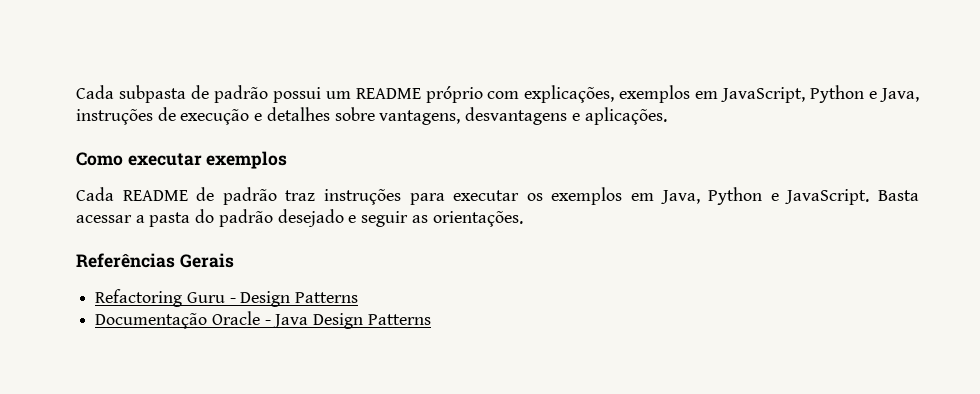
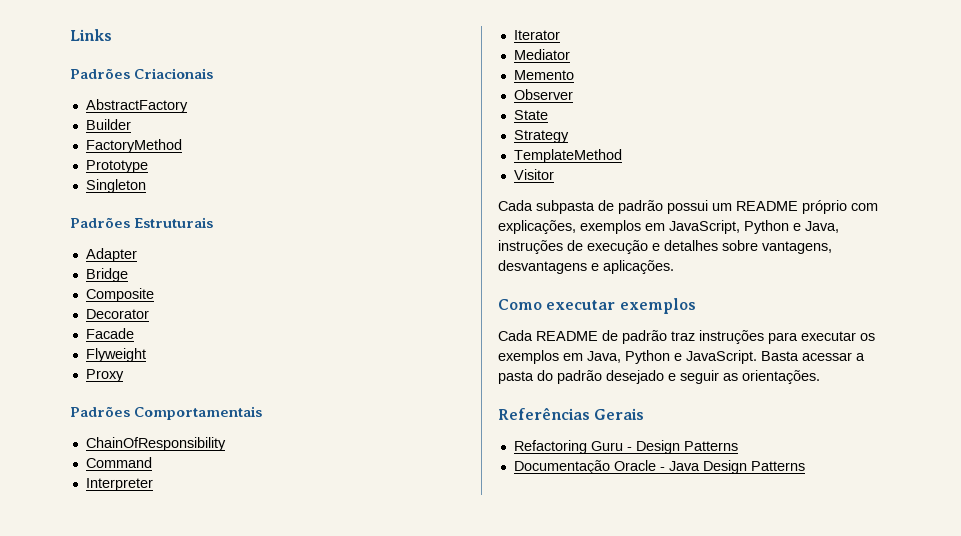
+ Links
+ Padrões Criacionais
+ AbstractFactory
+ Builder
+ FactoryMethod
+ Prototype
+ Singleton
+ Padrões Estruturais
+ Adapter
+ Bridge
+ Composite
+ Decorator
+ Facade
+ Flyweight
+ Proxy
+ Padrões Comportamentais
+ ChainOfResponsibility
+ Command
+ Interpreter
+ Iterator
+ Mediator
+ Memento
+ Observer
+ State
+ Strategy
+ TemplateMethod
+ Visitor

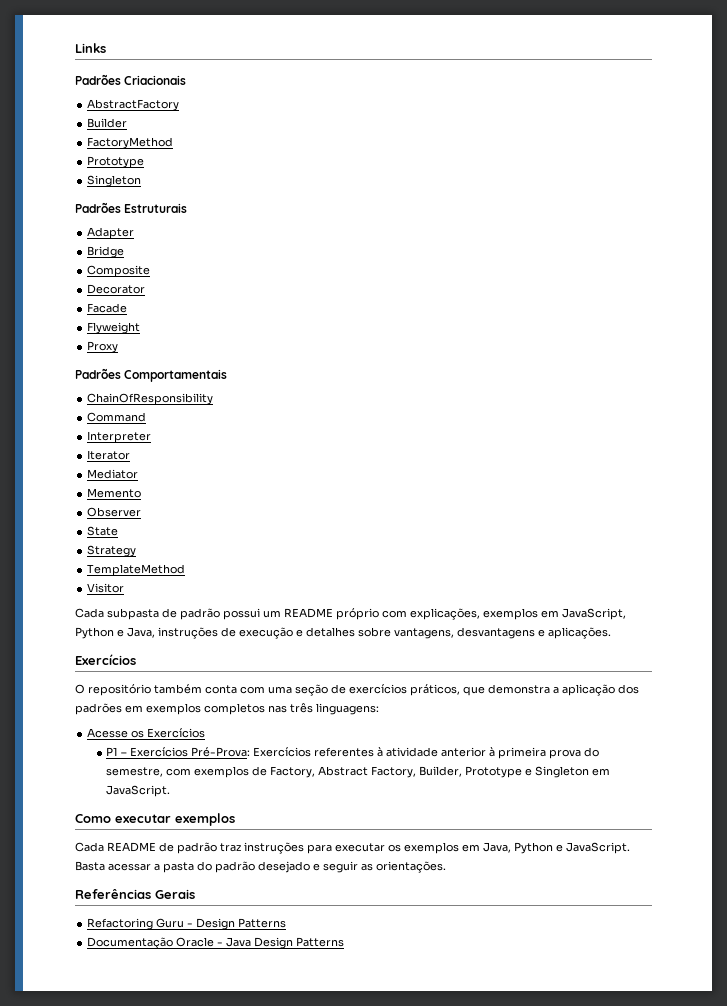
  Cada subpasta de padrão possui um README próprio com explicações, exemplos em JavaScript, Python e Java, instruções de execução e detalhes sobre vantagens, desvantagens e aplicações.
+ Exercícios
+ O repositório também conta com uma seção de exercícios práticos, que demonstra a aplicação dos padrões em exemplos completos nas três linguagens:
+ Acesse os Exercícios
+ P1 – Exercícios Pré-Prova: Exercícios referentes à atividade anterior à primeira prova do semestre, com exemplos de Factory, Abstract Factory, Builder, Prototype e Singleton em JavaScript.

